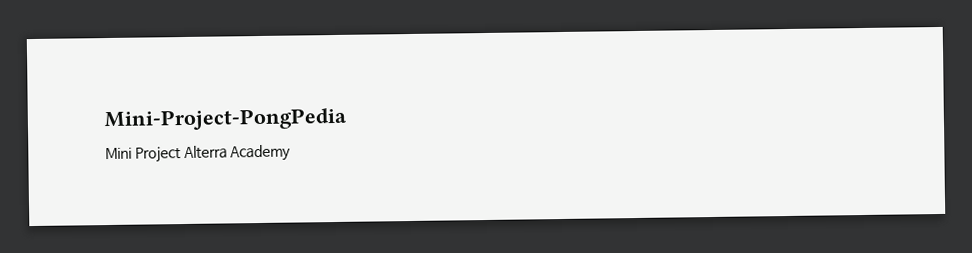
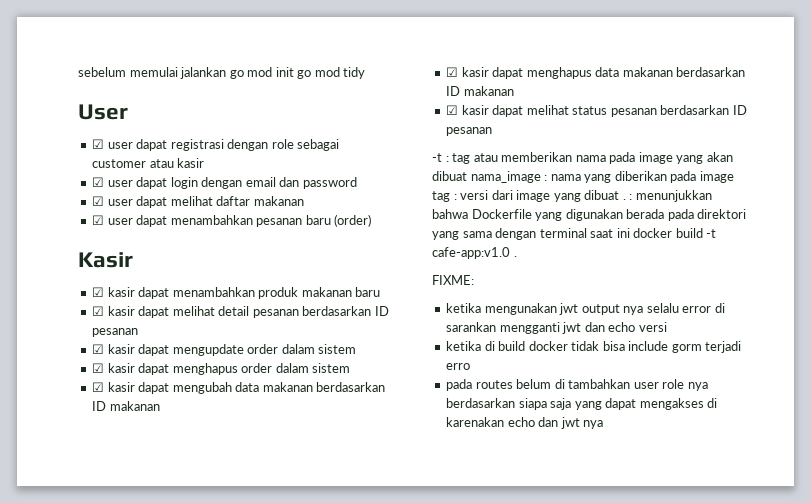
- Mini-Project-PongPedia
- Mini Project Alterra Academy
+ sebelum memulai jalankan go mod init go mod tidy
+ User
+ ☑ user dapat registrasi dengan role sebagai customer atau kasir
+ ☑ user dapat login dengan email dan password
+ ☑ user dapat melihat daftar makanan
+ ☑ user dapat menambahkan pesanan baru (order)
+ Kasir
+ ☑ kasir dapat menambahkan produk makanan baru
+ ☑ kasir dapat melihat detail pesanan berdasarkan ID pesanan
+ ☑ kasir dapat mengupdate order dalam sistem
+ ☑ kasir dapat menghapus order dalam sistem
+ ☑ kasir dapat mengubah data makanan berdasarkan ID makanan
+ ☑ kasir dapat menghapus data makanan berdasarkan ID makanan
+ ☑ kasir dapat melihat status pesanan berdasarkan ID pesanan
+ -t : tag atau memberikan nama pada image yang akan dibuat nama_image : nama yang diberikan pada image tag : versi dari image yang dibuat . : menunjukkan bahwa Dockerfile yang digunakan berada pada direktori yang sama dengan terminal saat ini docker build -t cafe-app:v1.0 .
+ FIXME:
+ ketika mengunakan jwt output nya selalu error di sarankan mengganti jwt dan echo versi
+ ketika di build docker tidak bisa include gorm terjadi erro
+ pada routes belum di tambahkan user role nya berdasarkan siapa saja yang dapat mengakses di karenakan echo dan jwt nya

